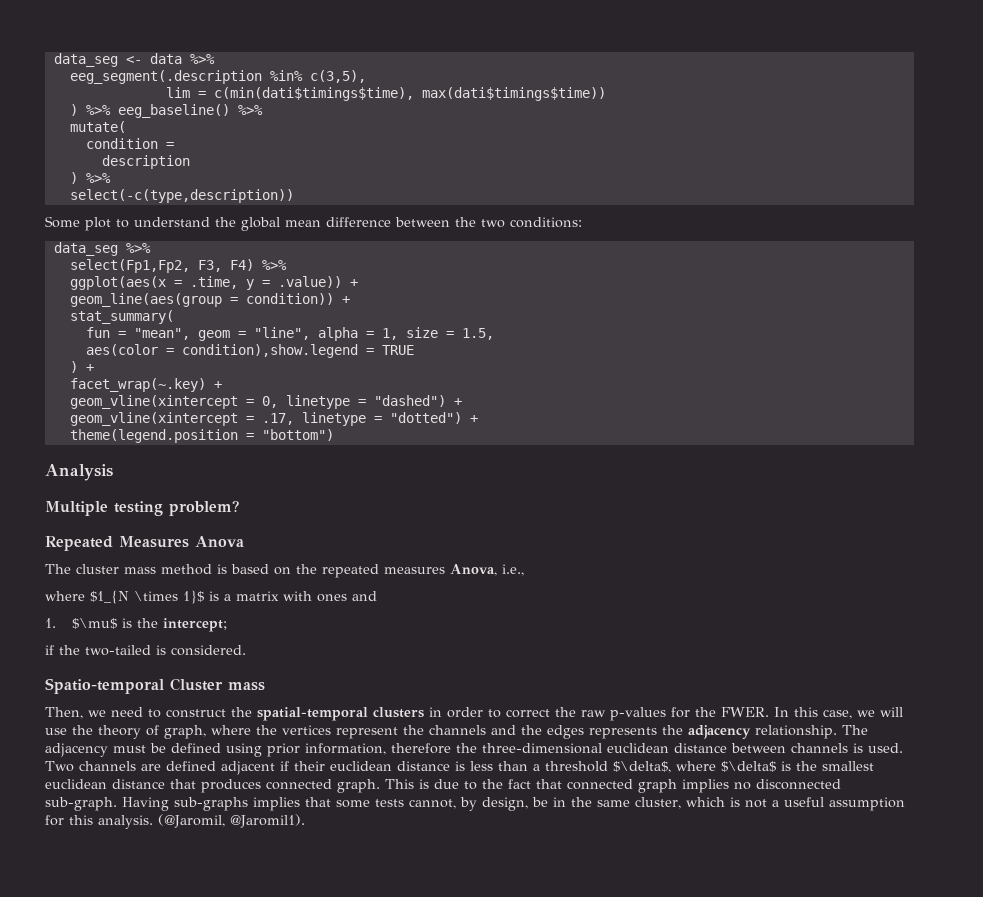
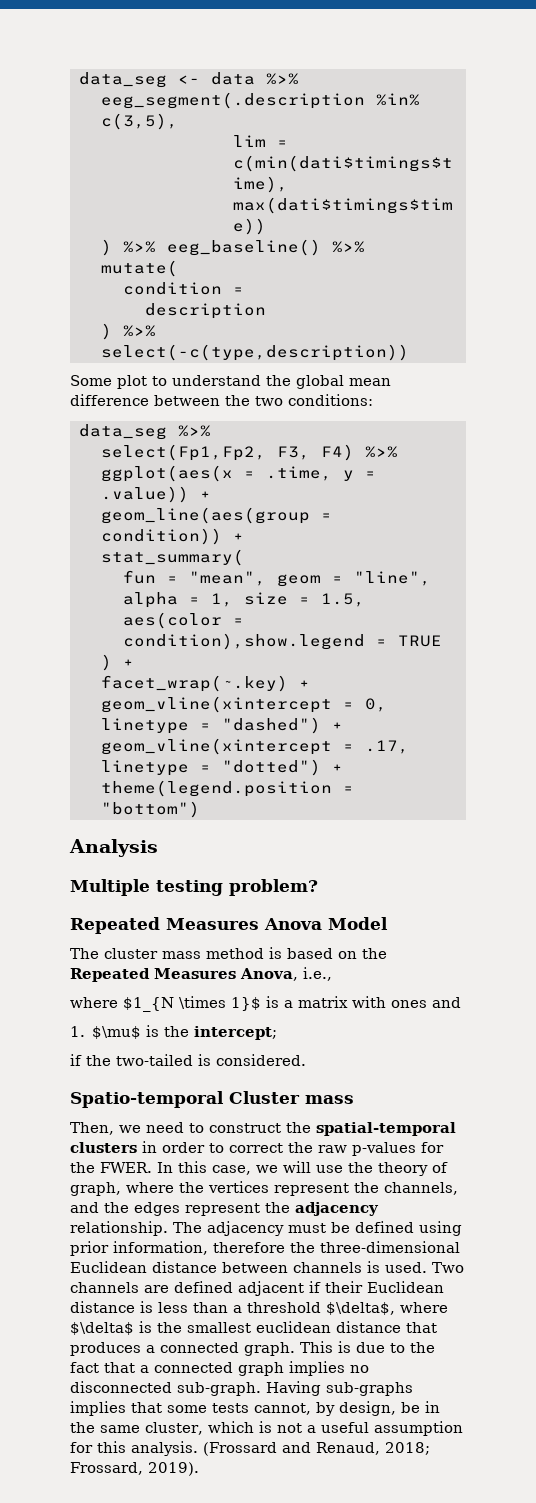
- Repeated Measures Anova
+ Repeated Measures Anova Model
- The cluster mass method is based on the repeated measures Anova, i.e.,
+ The cluster mass method is based on the Repeated Measures Anova, i.e.,
- In this case, we will use the theory of graph, where the vertices represent the channels and the edges represents the adjacency relationship.
+ In this case, we will use the theory of graph, where the vertices represent the channels, and the edges represent the adjacency relationship.
- The adjacency must be defined using prior information, therefore the three-dimensional euclidean distance between channels is used.
+ The adjacency must be defined using prior information, therefore the three-dimensional Euclidean distance between channels is used.
- Two channels are defined adjacent if their euclidean distance is less than a threshold $\delta$, where $\delta$ is the smallest euclidean distance that produces connected graph.
+ Two channels are defined adjacent if their Euclidean distance is less than a threshold $\delta$, where $\delta$ is the smallest euclidean distance that produces a connected graph.
- This is due to the fact that connected graph implies no disconnected sub-graph.
+ This is due to the fact that a connected graph implies no disconnected sub-graph.
- (@Jaromil, @Jaromil1).
+ (Frossard and Renaud, 2018; Frossard, 2019).

